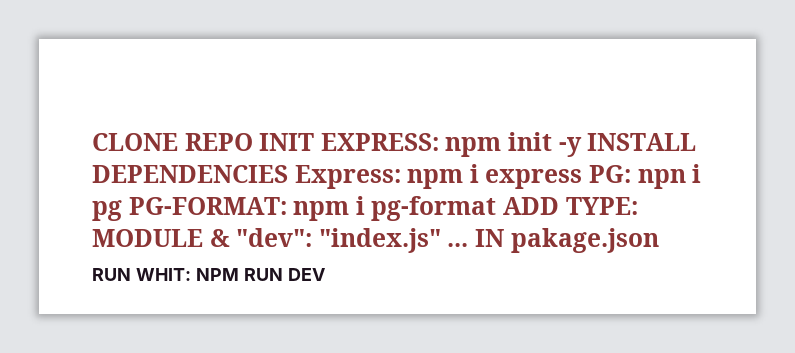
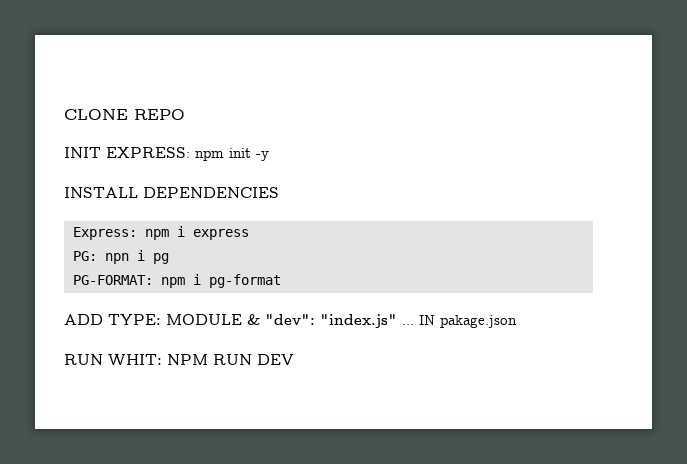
- CLONE REPO INIT EXPRESS: npm init -y INSTALL DEPENDENCIES Express: npm i express PG: npn i pg PG-FORMAT: npm i pg-format ADD TYPE: MODULE & "dev": "index.js" ...
+ CLONE REPO
+ INIT EXPRESS: npm init -y
+ INSTALL DEPENDENCIES
+ Express: npm i express
+ PG: npn i pg
+ PG-FORMAT: npm i pg-format
+ ADD TYPE: MODULE & "dev": "index.js" ...

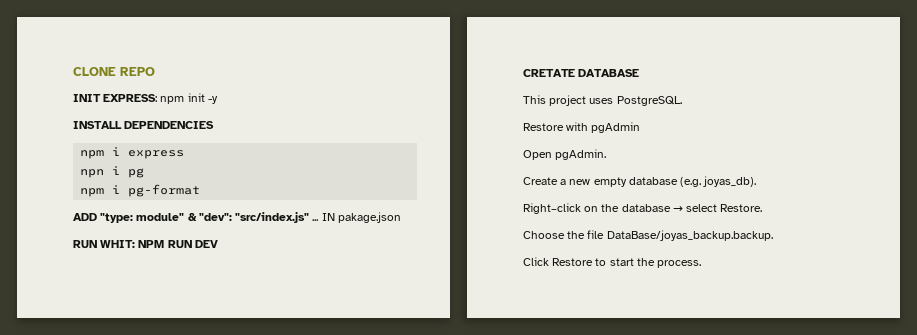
- Express: npm i express
+ npm i express
- PG: npn i pg
+ npn i pg
- PG-FORMAT: npm i pg-format
+ npm i pg-format
- ADD TYPE: MODULE & "dev": "index.js" ...
+ ADD "type: module" & "dev": "src/index.js" ...
+ CRETATE DATABASE
+ This project uses PostgreSQL.
+ Restore with pgAdmin
+ Open pgAdmin.
+ Create a new empty database (e.g. joyas_db).
+ Right–click on the database → select Restore.
+ Choose the file DataBase/joyas_backup.backup.
+ Click Restore to start the process.

